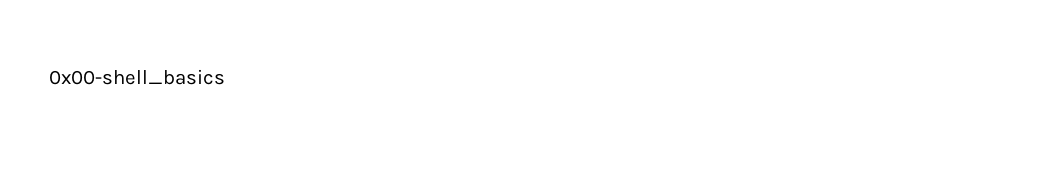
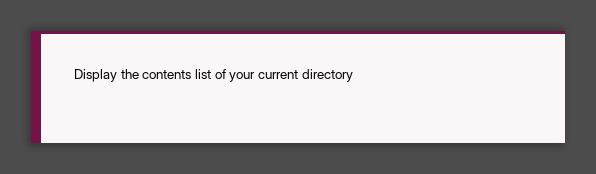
- 0x00-shell_basics
+ Display the contents list of your current directory

